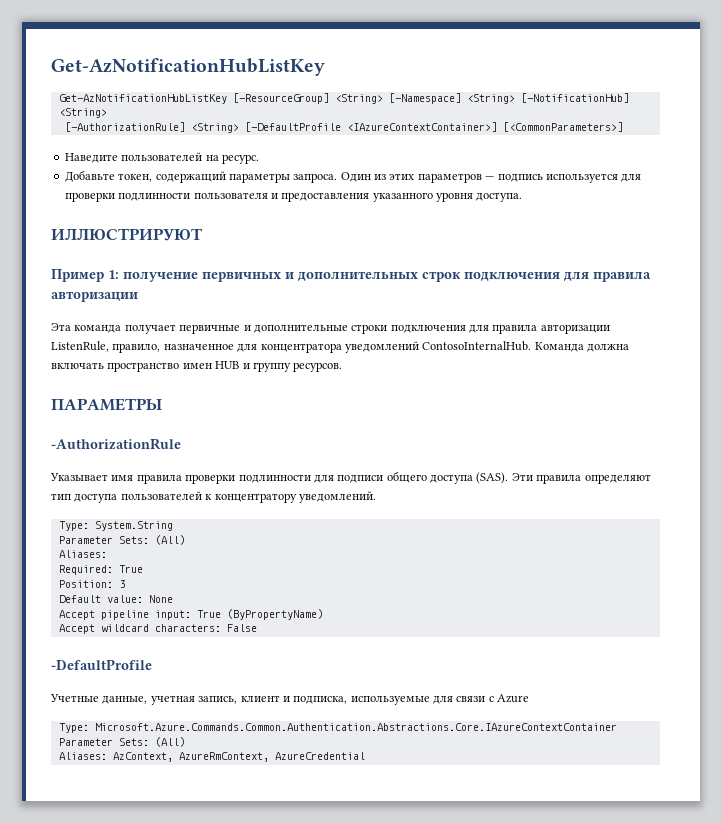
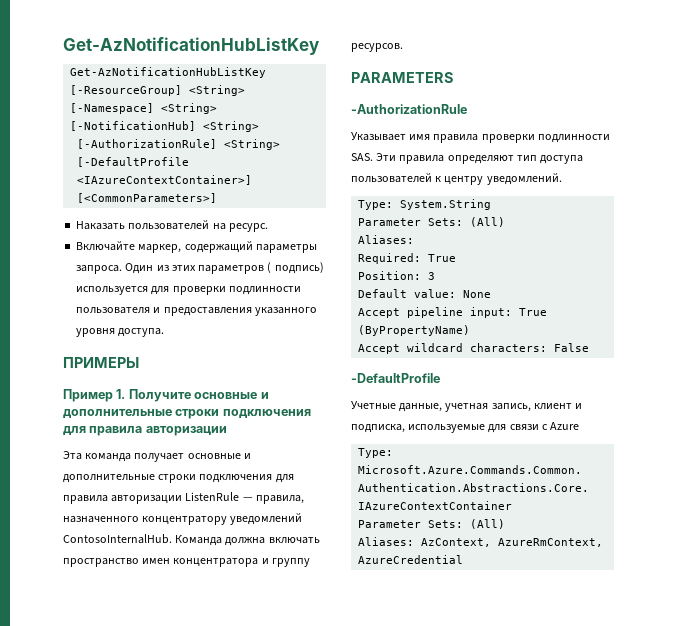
- Наведите пользователей на ресурс.
+ Наказать пользователей на ресурс.
- Добавьте токен, содержащий параметры запроса.
+ Включайте маркер, содержащий параметры запроса.
- Один из этих параметров — подпись используется для проверки подлинности пользователя и предоставления указанного уровня доступа.
+ Один из этих параметров ( подпись) используется для проверки подлинности пользователя и предоставления указанного уровня доступа.
- ИЛЛЮСТРИРУЮТ
+ ПРИМЕРЫ
- Пример 1: получение первичных и дополнительных строк подключения для правила авторизации
+ Пример 1. Получите основные и дополнительные строки подключения для правила авторизации
- Эта команда получает первичные и дополнительные строки подключения для правила авторизации ListenRule, правило, назначенное для концентратора уведомлений ContosoInternalHub.
+ Эта команда получает основные и дополнительные строки подключения для правила авторизации ListenRule — правила, назначенного концентратору уведомлений ContosoInternalHub.
- Команда должна включать пространство имен HUB и группу ресурсов.
+ Команда должна включать пространство имен концентратора и группу ресурсов.
- ПАРАМЕТРЫ
+ PARAMETERS
- Указывает имя правила проверки подлинности для подписи общего доступа (SAS). Эти правила определяют тип доступа пользователей к концентратору уведомлений.
+ Указывает имя правила проверки подлинности SAS. Эти правила определяют тип доступа пользователей к центру уведомлений.

